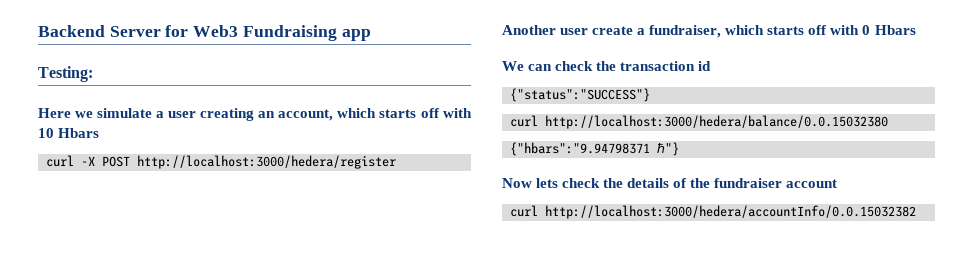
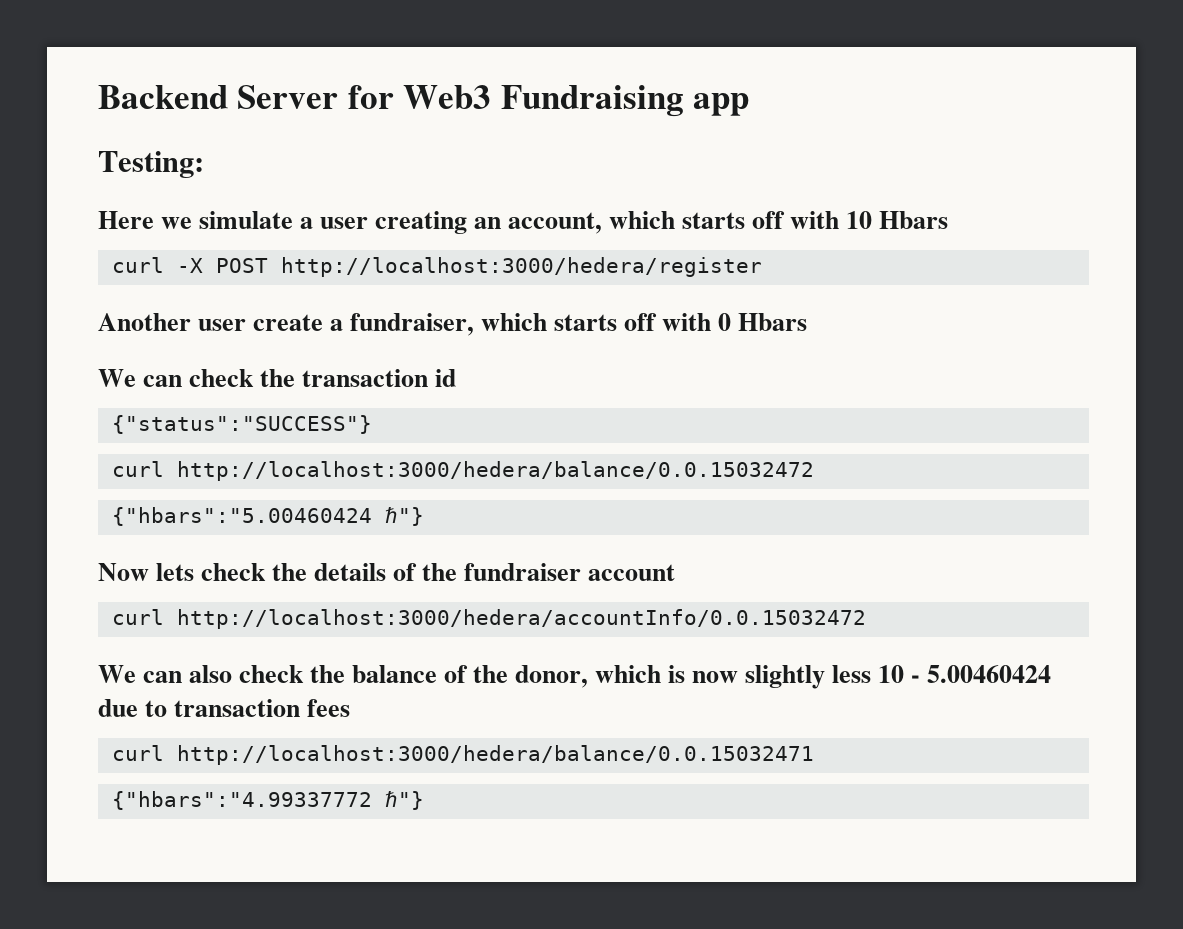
- curl http://localhost:3000/hedera/balance/0.0.15032380
- {"hbars":"9.94798371 ℏ"}
+ curl http://localhost:3000/hedera/balance/0.0.15032472
+ {"hbars":"5.00460424 ℏ"}
- curl http://localhost:3000/hedera/accountInfo/0.0.15032382
+ curl http://localhost:3000/hedera/accountInfo/0.0.15032472
+ We can also check the balance of the donor, which is now slightly less 10 - 5.00460424 due to transaction fees
+ curl http://localhost:3000/hedera/balance/0.0.15032471
+ {"hbars":"4.99337772 ℏ"}

